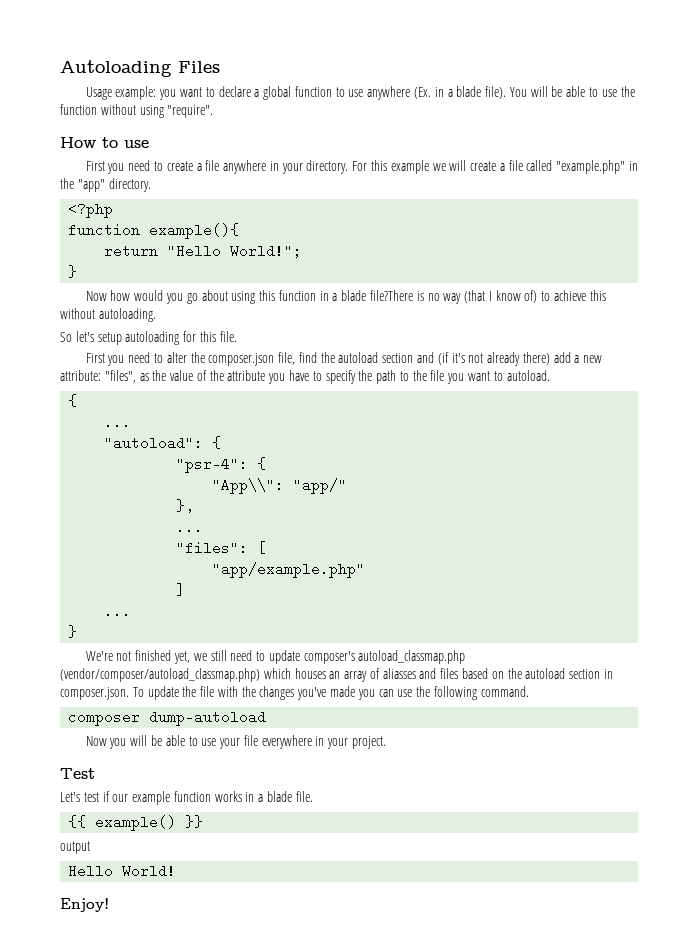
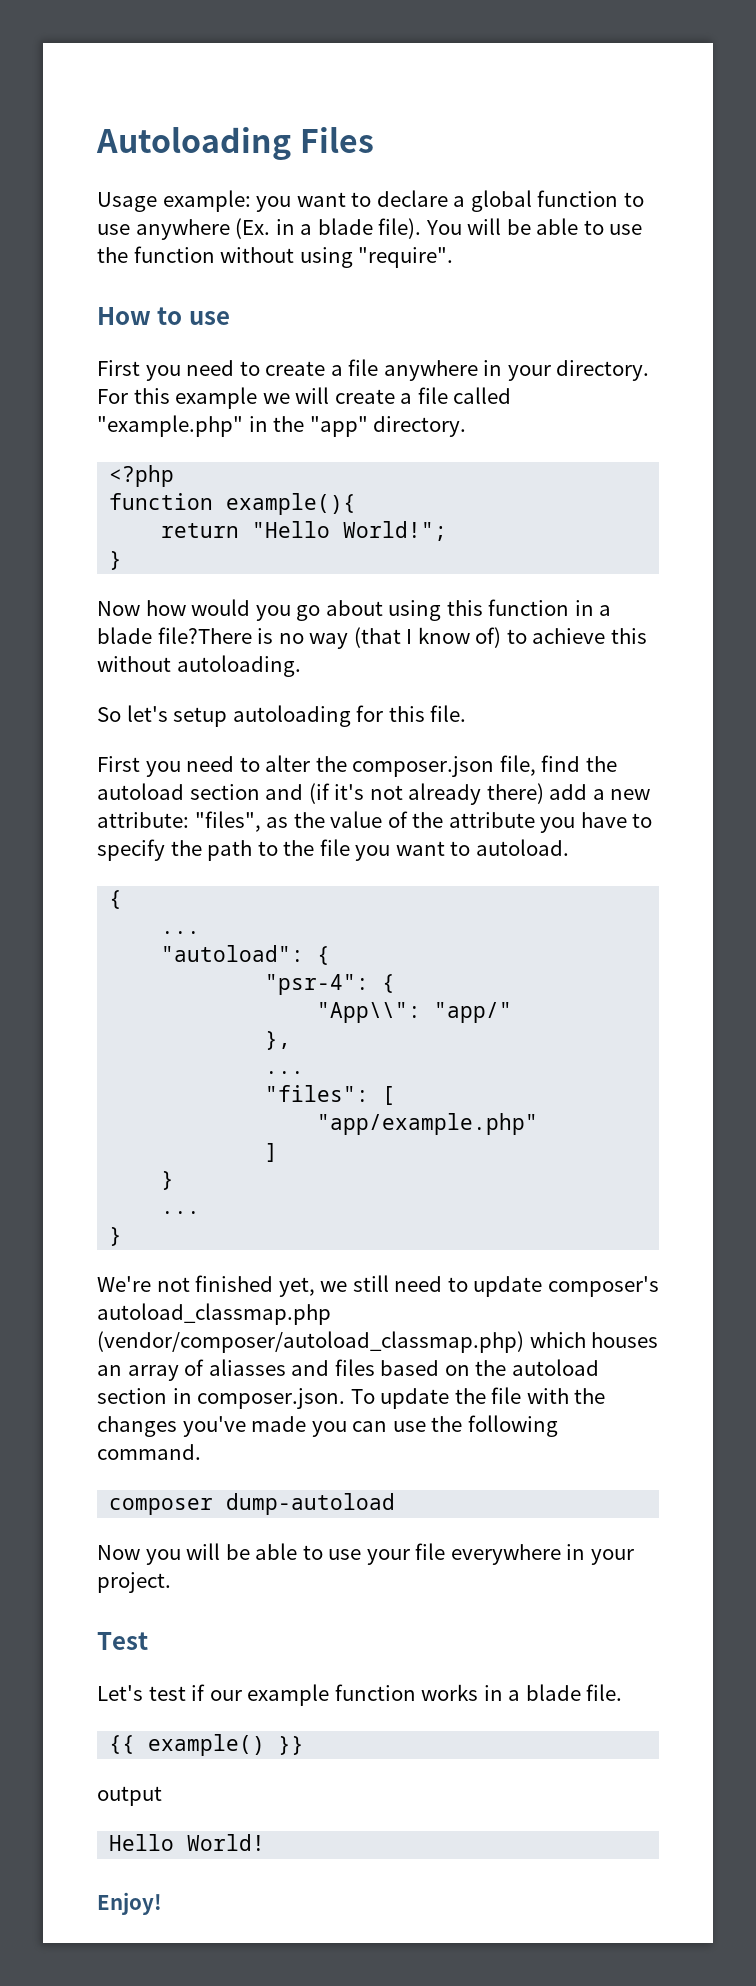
  ]
+ }

